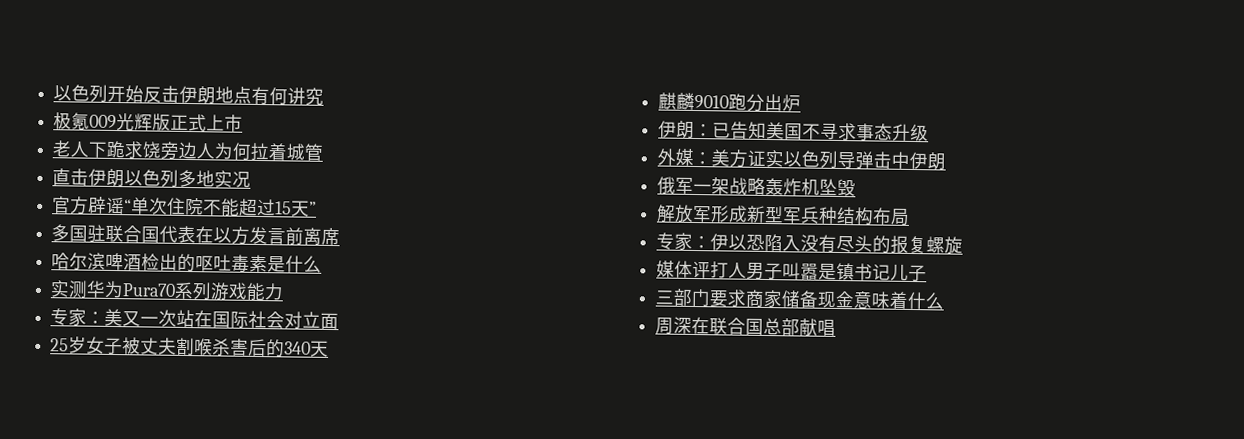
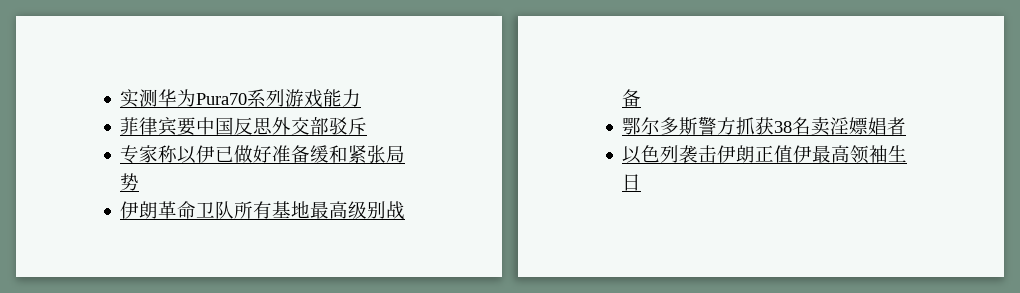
- 以色列开始反击伊朗地点有何讲究
- 极氪009光辉版正式上市
- 老人下跪求饶旁边人为何拉着城管
- 直击伊朗以色列多地实况
- 官方辟谣“单次住院不能超过15天”
- 多国驻联合国代表在以方发言前离席
- 哈尔滨啤酒检出的呕吐毒素是什么
- 专家：美又一次站在国际社会对立面
- 25岁女子被丈夫割喉杀害后的340天
- 麒麟9010跑分出炉
- 伊朗：已告知美国不寻求事态升级
- 外媒：美方证实以色列导弹击中伊朗
- 俄军一架战略轰炸机坠毁
- 解放军形成新型军兵种结构布局
- 专家：伊以恐陷入没有尽头的报复螺旋
- 媒体评打人男子叫嚣是镇书记儿子
- 三部门要求商家储备现金意味着什么
- 周深在联合国总部献唱
+ 菲律宾要中国反思外交部驳斥
+ 专家称以伊已做好准备缓和紧张局势
+ 伊朗革命卫队所有基地最高级别战备
+ 鄂尔多斯警方抓获38名卖淫嫖娼者
+ 以色列袭击伊朗正值伊最高领袖生日

